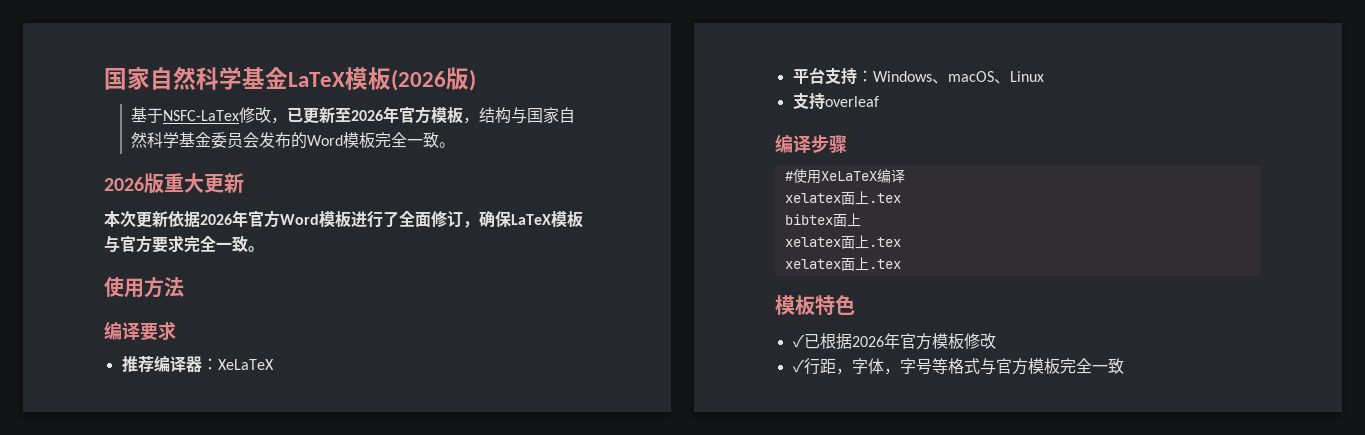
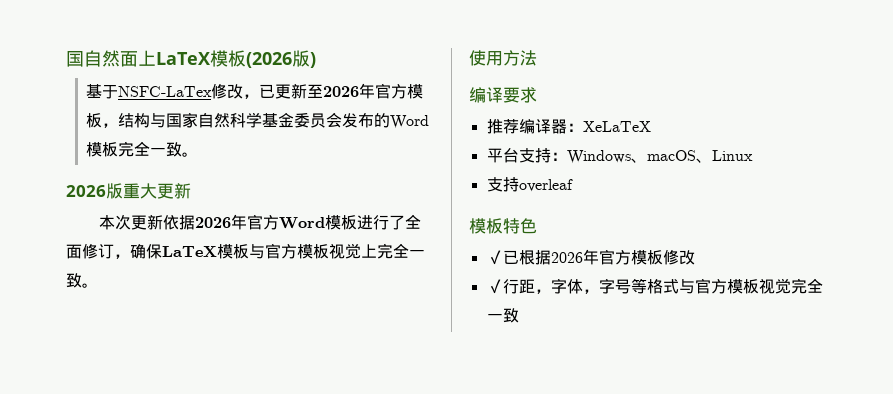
- 国家自然科学基金LaTeX模板(2026版)
+ 国自然面上LaTeX模板(2026版)
- 本次更新依据2026年官方Word模板进行了全面修订，确保LaTeX模板与官方要求完全一致。
+ 本次更新依据2026年官方Word模板进行了全面修订，确保LaTeX模板与官方模板视觉上完全一致。
- 编译步骤
- #使用XeLaTeX编译
- xelatex面上.tex
- bibtex面上
- xelatex面上.tex
- xelatex面上.tex
- ✓行距，字体，字号等格式与官方模板完全一致
+ ✓行距，字体，字号等格式与官方模板视觉完全一致

